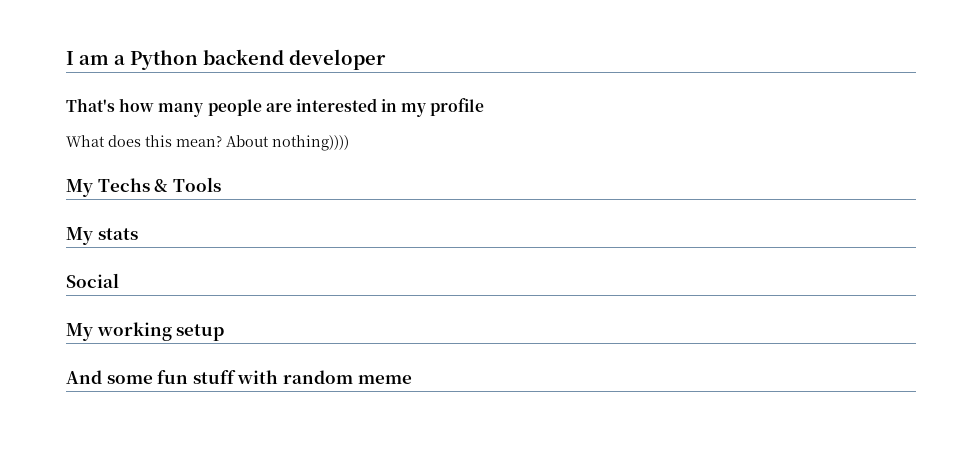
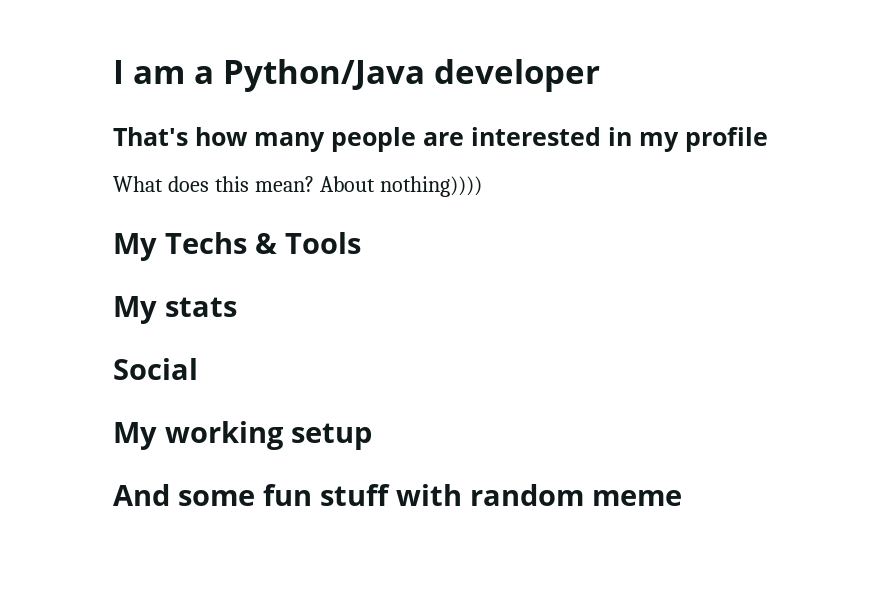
- I am a Python backend developer
+ I am a Python/Java developer

